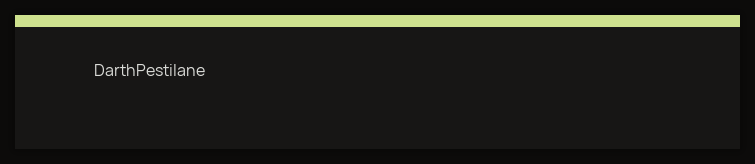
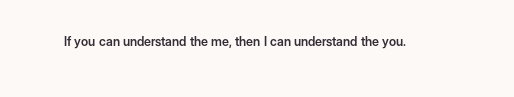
- DarthPestilane
+ If you can understand the me, then I can understand the you.

